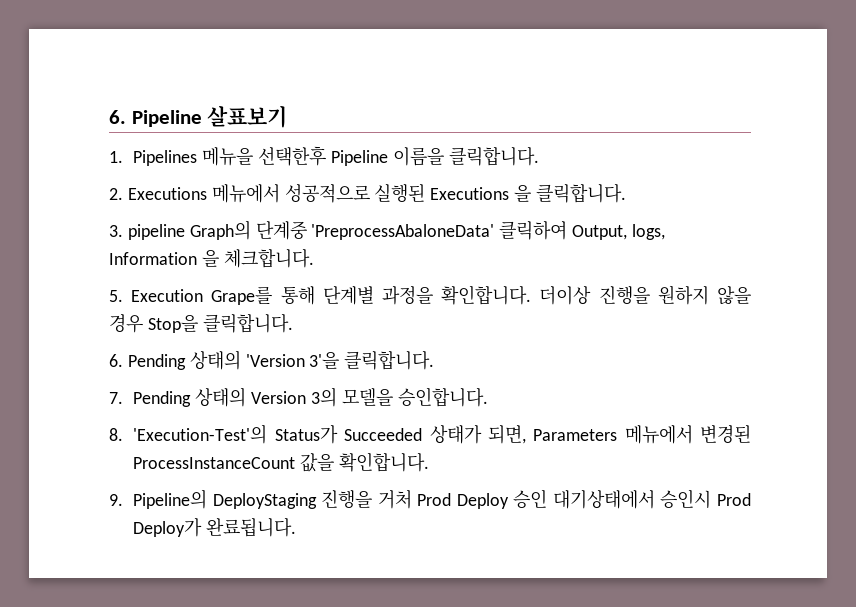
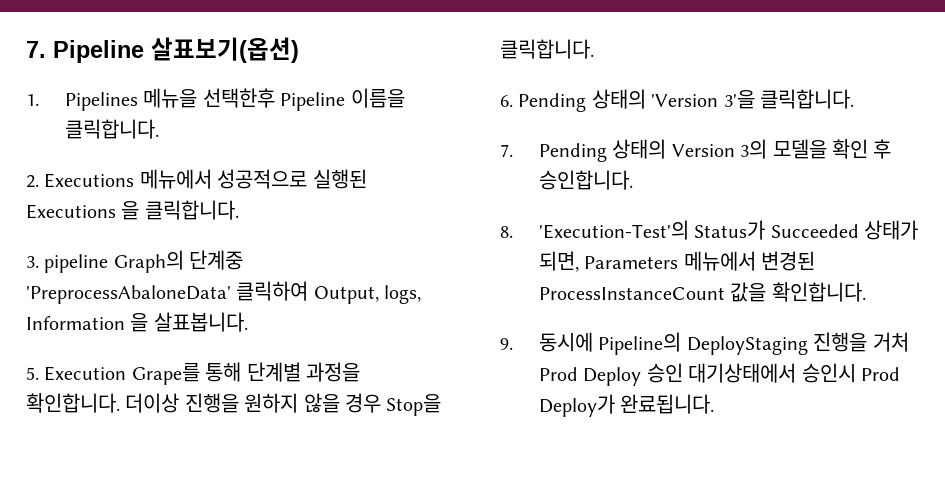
- 6. Pipeline 살표보기
+ 7. Pipeline 살표보기(옵션)
- 3. pipeline Graph의 단계중 'PreprocessAbaloneData' 클릭하여 Output, logs, Information 을 체크합니다.
+ 3. pipeline Graph의 단계중 'PreprocessAbaloneData' 클릭하여 Output, logs, Information 을 살표봅니다.
- 7. Pending 상태의 Version 3의 모델을 승인합니다.
+ 7. Pending 상태의 Version 3의 모델을 확인 후 승인합니다.
- 9. Pipeline의 DeployStaging 진행을 거처 Prod Deploy 승인 대기상태에서 승인시 Prod Deploy가 완료됩니다.
+ 9. 동시에 Pipeline의 DeployStaging 진행을 거처 Prod Deploy 승인 대기상태에서 승인시 Prod Deploy가 완료됩니다.

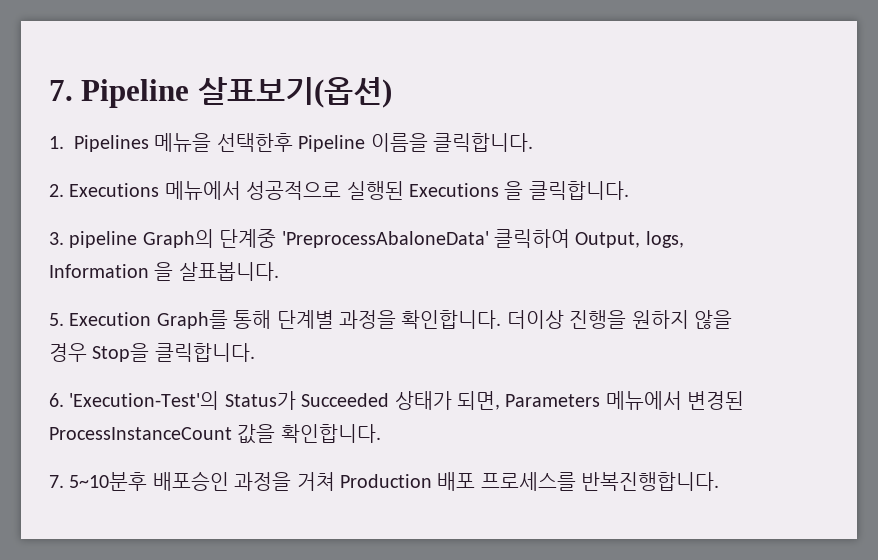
- 5. Execution Grape를 통해 단계별 과정을 확인합니다.
+ 5. Execution Graph를 통해 단계별 과정을 확인합니다.
- 6. Pending 상태의 'Version 3'을 클릭합니다.
- 7. Pending 상태의 Version 3의 모델을 확인 후 승인합니다.
- 8. 'Execution-Test'의 Status가 Succeeded 상태가 되면, Parameters 메뉴에서 변경된 ProcessInstanceCount 값을 확인합니다.
+ 6. 'Execution-Test'의 Status가 Succeeded 상태가 되면, Parameters 메뉴에서 변경된 ProcessInstanceCount 값을 확인합니다.
- 9. 동시에 Pipeline의 DeployStaging 진행을 거처 Prod Deploy 승인 대기상태에서 승인시 Prod Deploy가 완료됩니다.
+ 7. 5~10분후 배포승인 과정을 거쳐 Production 배포 프로세스를 반복진행합니다.

